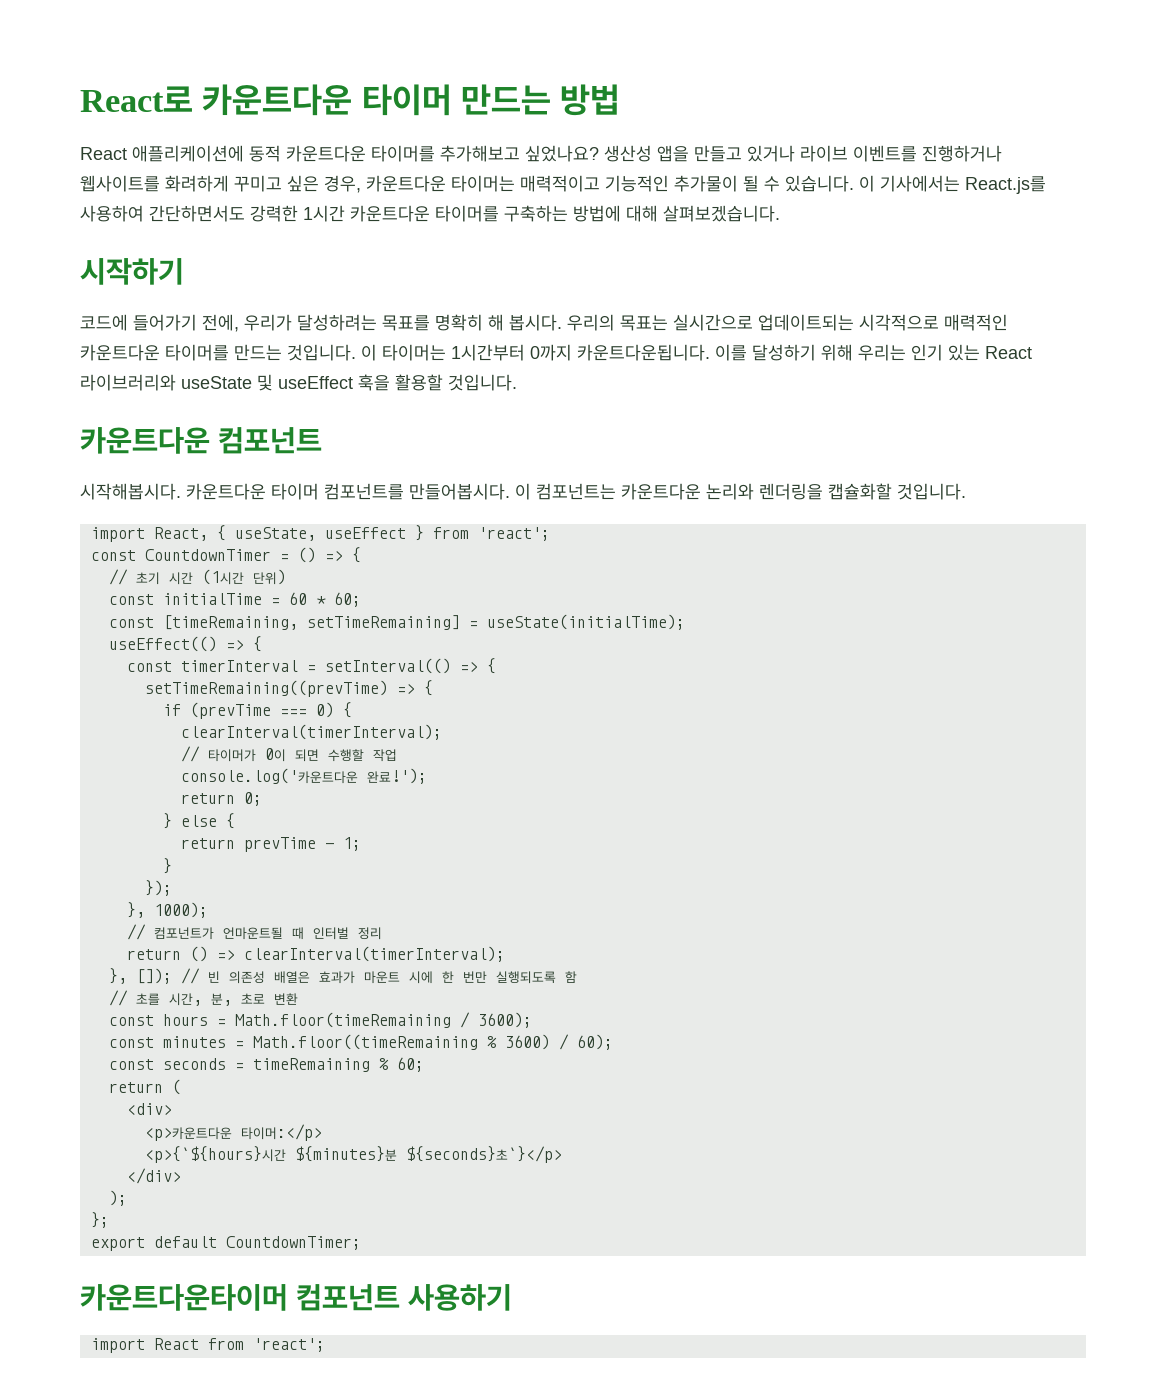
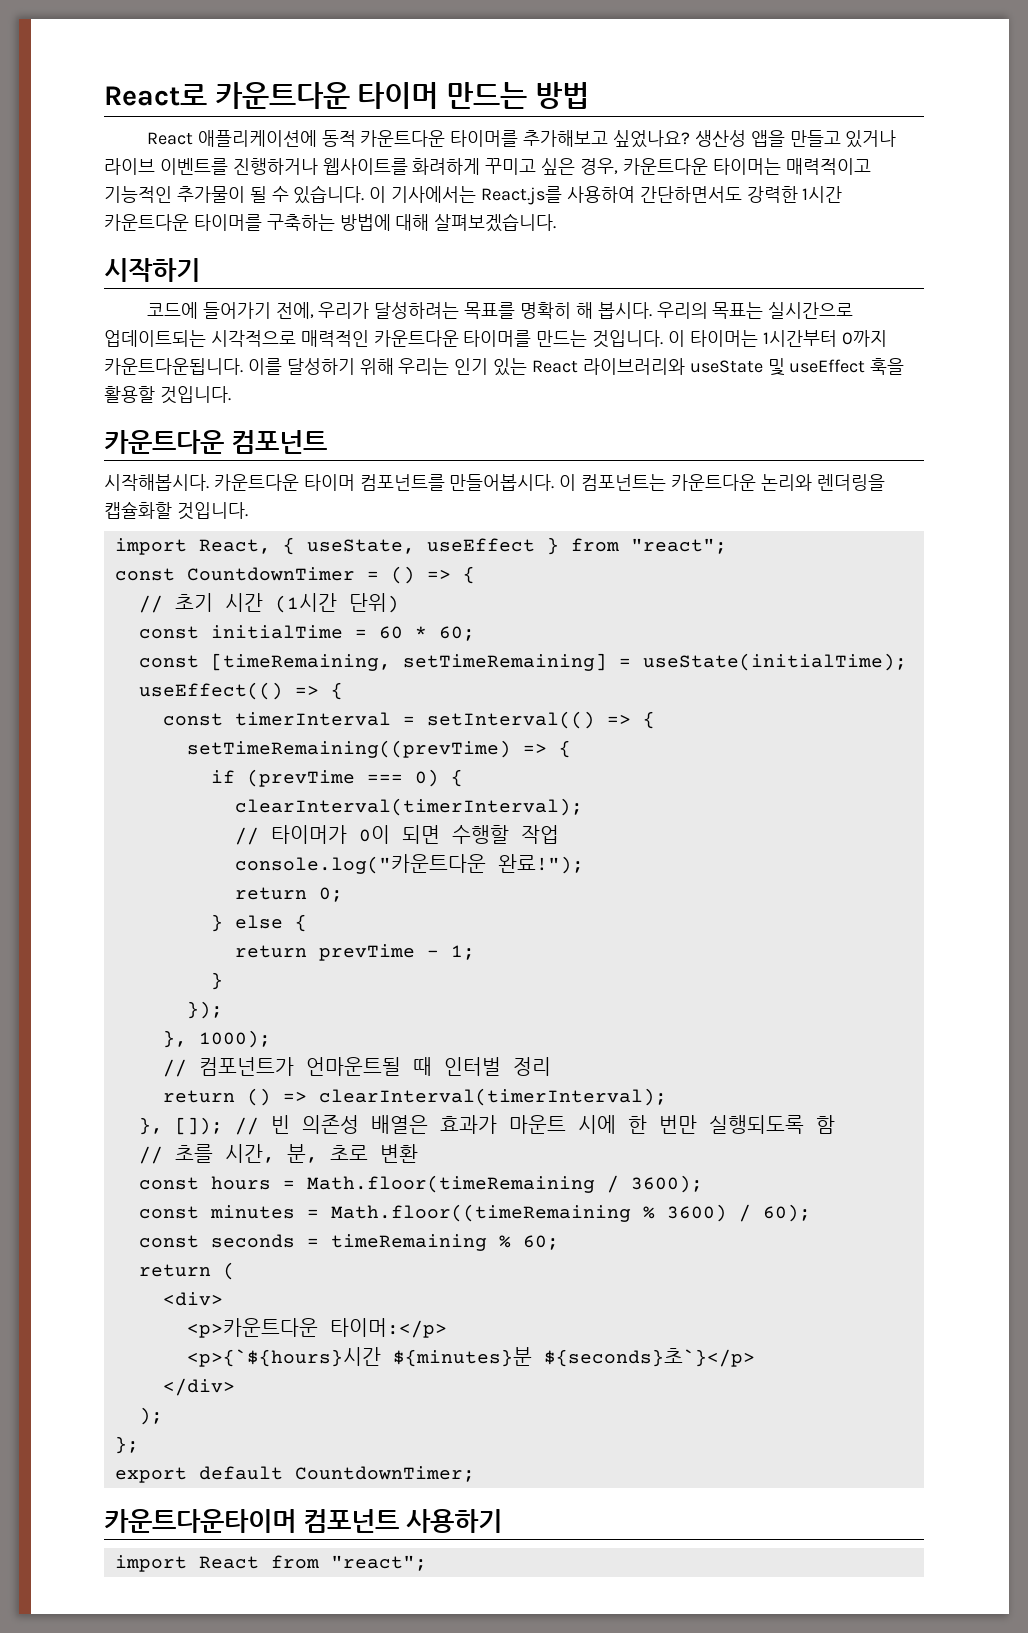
- import React, { useState, useEffect } from 'react';
+ import React, { useState, useEffect } from "react";
- console.log('카운트다운 완료!');
+ console.log("카운트다운 완료!");
- import React from 'react';
+ import React from "react";

